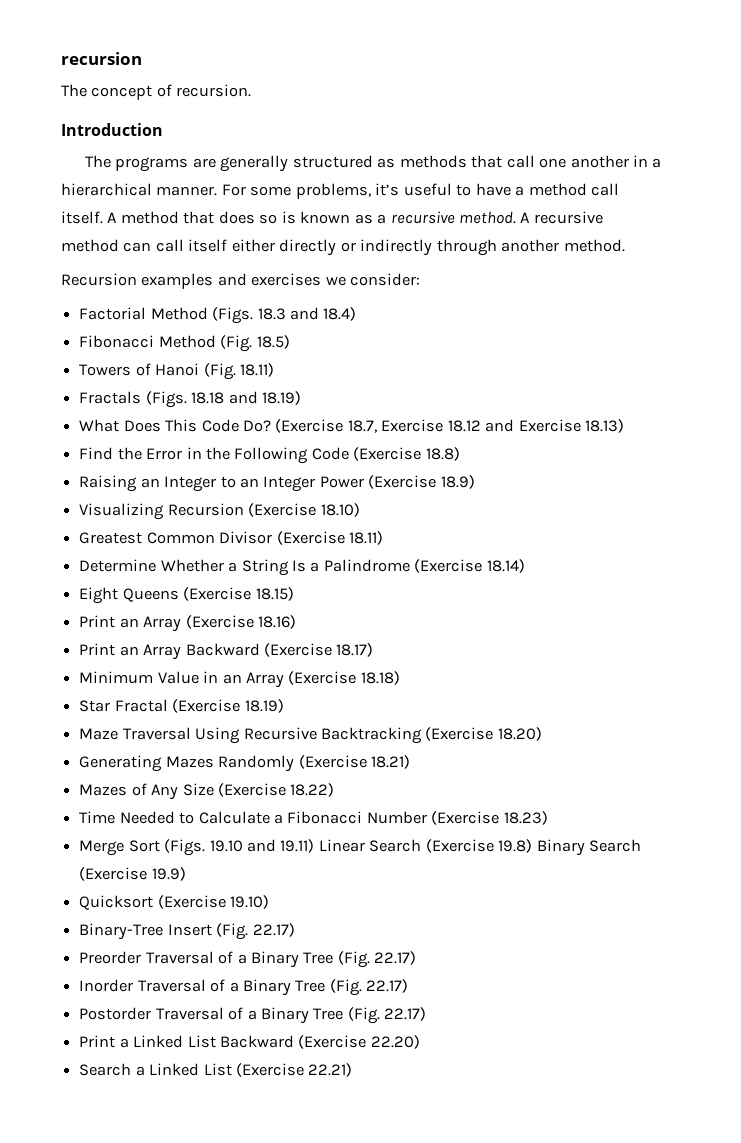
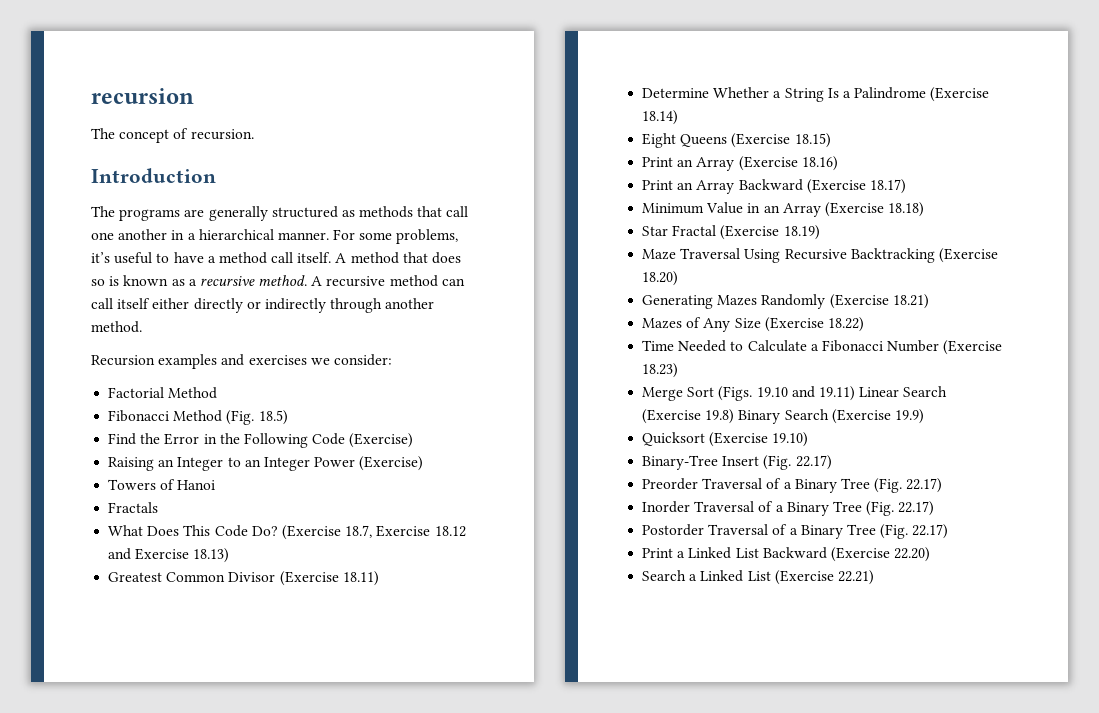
- Factorial Method (Figs. 18.3 and 18.4)
+ Factorial Method
+ Find the Error in the Following Code (Exercise)
+ Raising an Integer to an Integer Power (Exercise)
- Towers of Hanoi (Fig. 18.11)
+ Towers of Hanoi
- Fractals (Figs. 18.18 and 18.19)
+ Fractals
- Find the Error in the Following Code (Exercise 18.8)
- Raising an Integer to an Integer Power (Exercise 18.9)
- Visualizing Recursion (Exercise 18.10)

